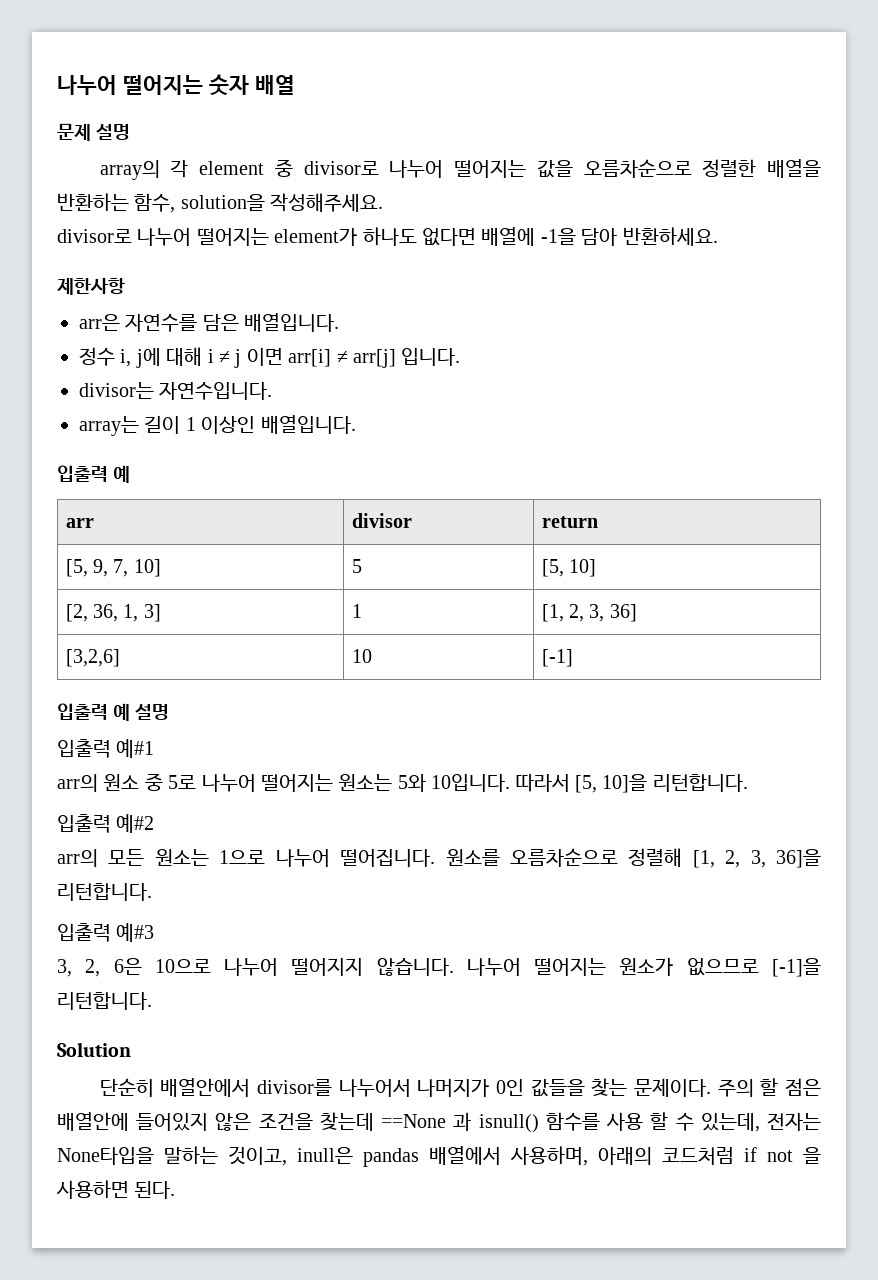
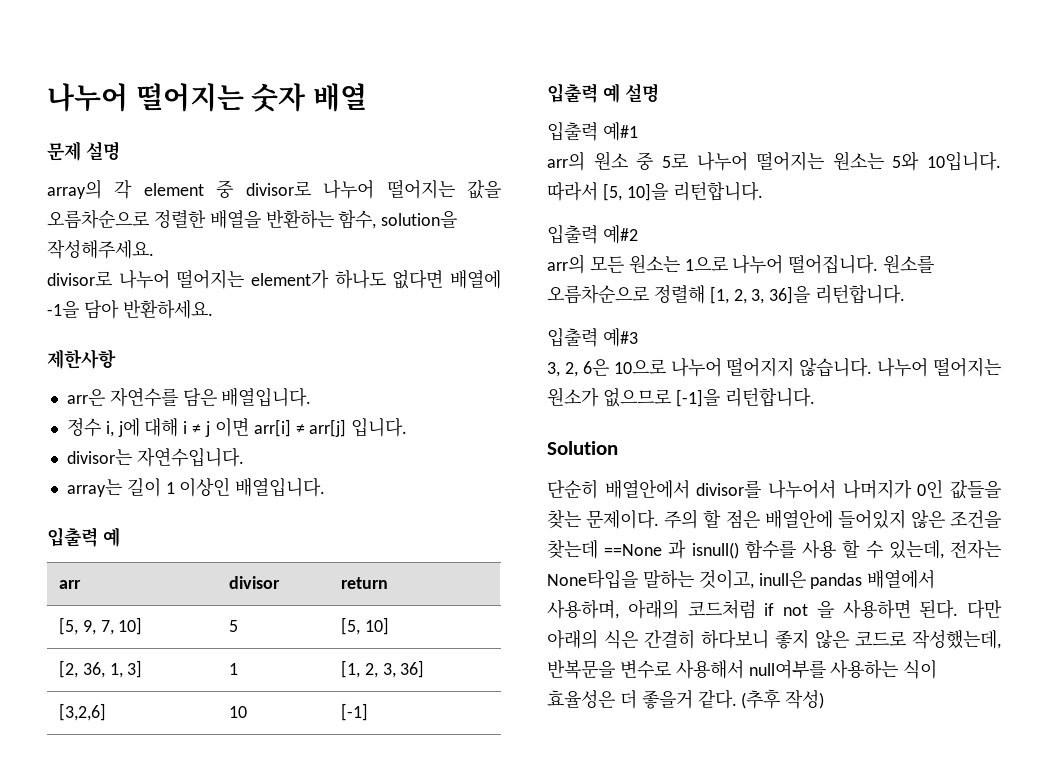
+ 다만 아래의 식은 간결히 하다보니 좋지 않은 코드로 작성했는데, 반복문을 변수로 사용해서 null여부를 사용하는 식이 효율성은 더 좋을거 같다. (추후 작성)

